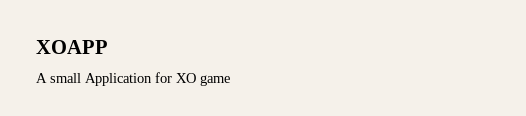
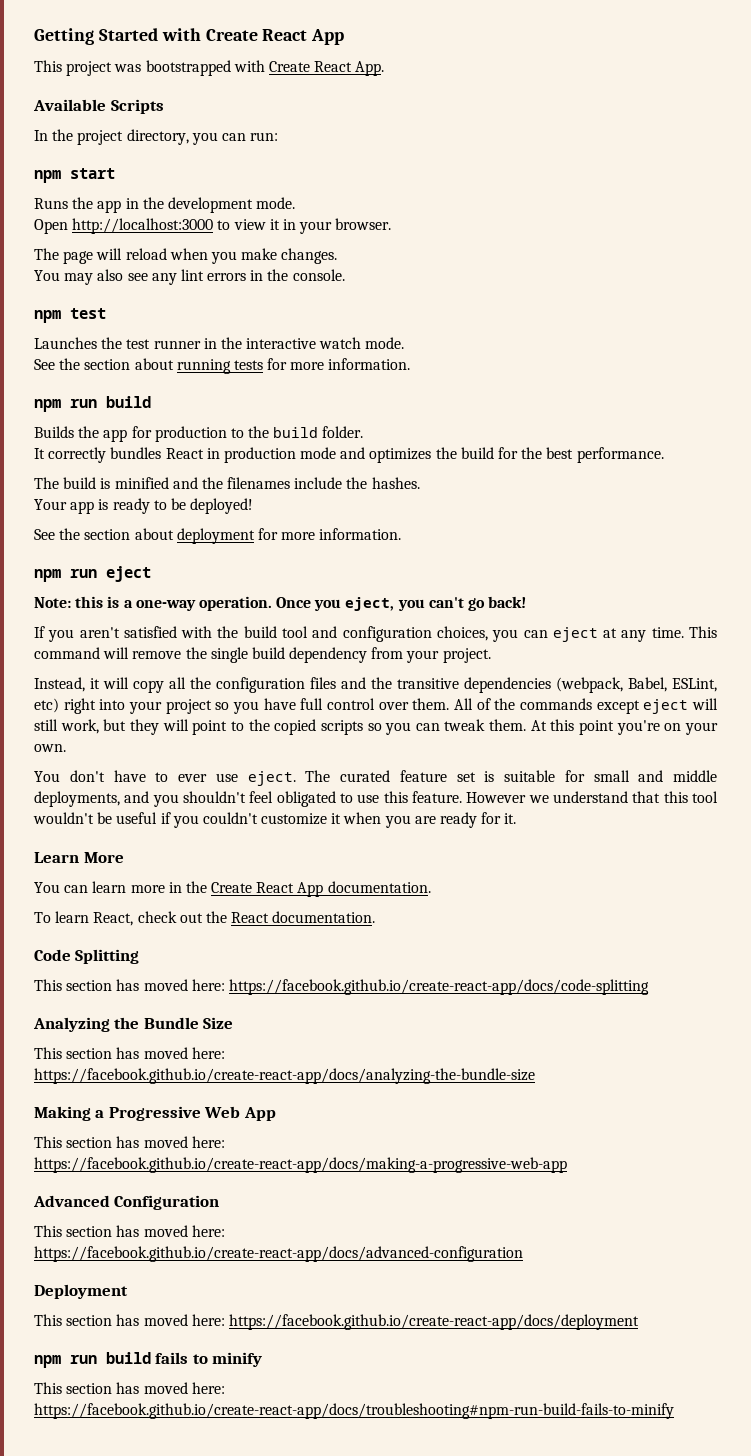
- XOAPP
- A small Application for XO game
+ Getting Started with Create React App
+ This project was bootstrapped with Create React App.
+ Available Scripts
+ In the project directory, you can run:
+ npm start
+ Runs the app in the development mode.
+ Open http://localhost:3000 to view it in your browser.
+ The page will reload when you make changes.
+ You may also see any lint errors in the console.
+ npm test
+ Launches the test runner in the interactive watch mode.
+ See the section about running tests for more information.
+ npm run build
+ Builds the app for production to the build folder.
+ It correctly bundles React in production mode and optimizes the build for the best performance.
+ The build is minified and the filenames include the hashes.
+ Your app is ready to be deployed!
+ See the section about deployment for more information.
+ npm run eject
+ Note: this is a one-way operation. Once you eject, you can't go back!
+ If you aren't satisfied with the build tool and configuration choices, you can eject at any time. This command will remove the single build dependency from your project.
+ Instead, it will copy all the configuration files and the transitive dependencies (webpack, Babel, ESLint, etc) right into your project so you have full control over them. All of the commands except eject will still work, but they will point to the copied scripts so you can tweak them. At this point you're on your own.
+ You don't have to ever use eject. The curated feature set is suitable for small and middle deployments, and you shouldn't feel obligated to use this feature. However we understand that this tool wouldn't be useful if you couldn't customize it when you are ready for it.
+ Learn More
+ You can learn more in the Create React App documentation.
+ To learn React, check out the React documentation.
+ Code Splitting
+ This section has moved here: https://facebook.github.io/create-react-app/docs/code-splitting
+ Analyzing the Bundle Size
+ This section has moved here: https://facebook.github.io/create-react-app/docs/analyzing-the-bundle-size
+ Making a Progressive Web App
+ This section has moved here: https://facebook.github.io/create-react-app/docs/making-a-progressive-web-app
+ Advanced Configuration
+ This section has moved here: https://facebook.github.io/create-react-app/docs/advanced-configuration
+ Deployment
+ This section has moved here: https://facebook.github.io/create-react-app/docs/deployment
+ npm run build fails to minify
+ This section has moved here: https://facebook.github.io/create-react-app/docs/troubleshooting#npm-run-build-fails-to-minify

